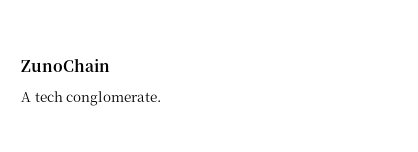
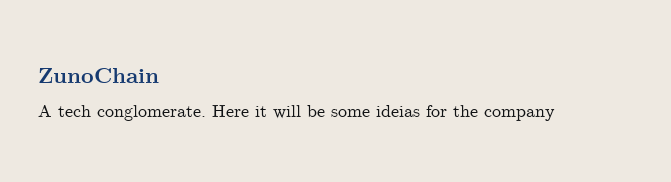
+ Here it will be some ideias for the company

